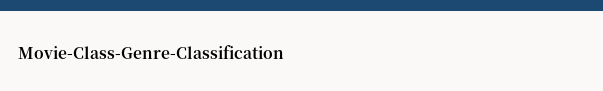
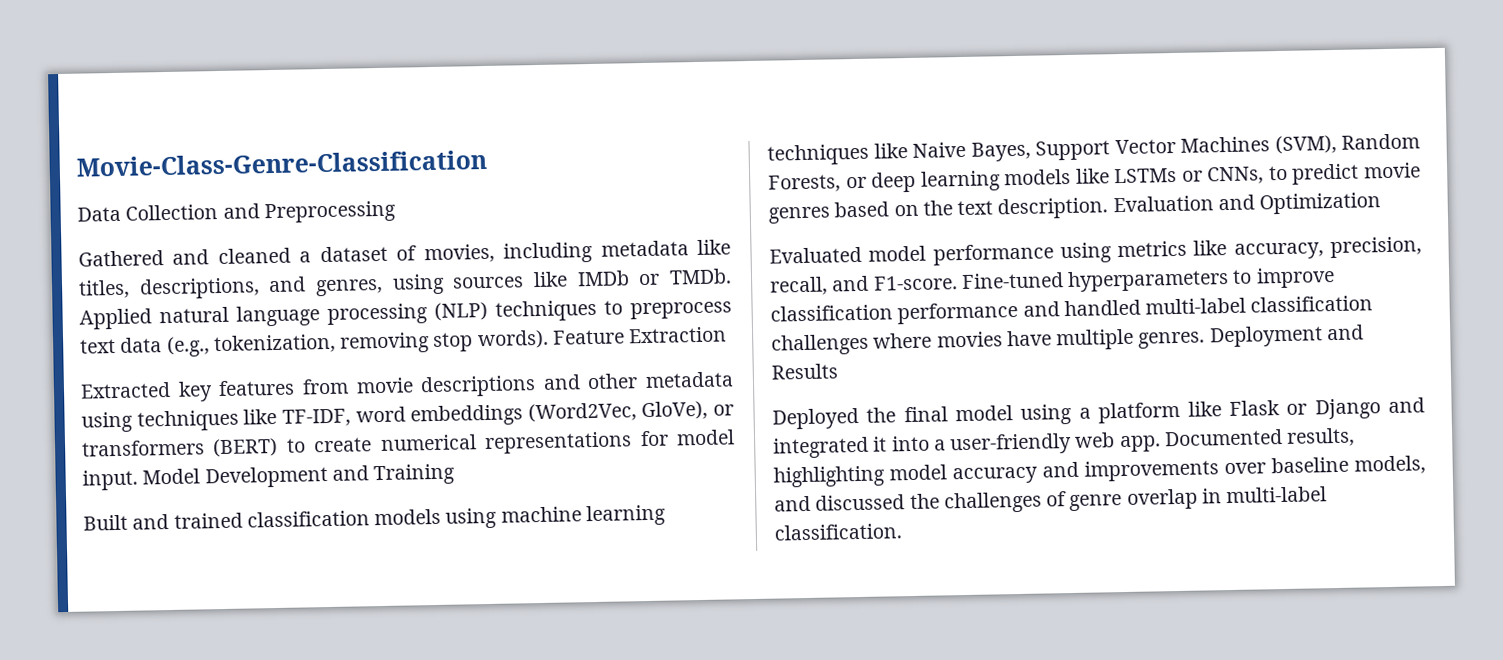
+ Data Collection and Preprocessing
+ Gathered and cleaned a dataset of movies, including metadata like titles, descriptions, and genres, using sources like IMDb or TMDb. Applied natural language processing (NLP) techniques to preprocess text data (e.g., tokenization, removing stop words). Feature Extraction
+ Extracted key features from movie descriptions and other metadata using techniques like TF-IDF, word embeddings (Word2Vec, GloVe), or transformers (BERT) to create numerical representations for model input. Model Development and Training
+ Built and trained classification models using machine learning techniques like Naive Bayes, Support Vector Machines (SVM), Random Forests, or deep learning models like LSTMs or CNNs, to predict movie genres based on the text description. Evaluation and Optimization
+ Evaluated model performance using metrics like accuracy, precision, recall, and F1-score. Fine-tuned hyperparameters to improve classification performance and handled multi-label classification challenges where movies have multiple genres. Deployment and Results
+ Deployed the final model using a platform like Flask or Django and integrated it into a user-friendly web app. Documented results, highlighting model accuracy and improvements over baseline models, and discussed the challenges of genre overlap in multi-label classification.

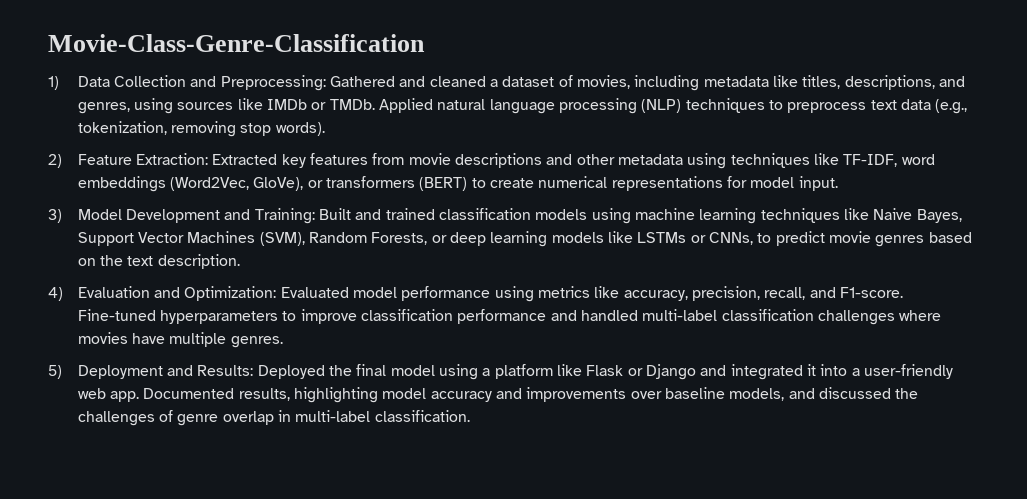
- Data Collection and Preprocessing
- Gathered and cleaned a dataset of movies, including metadata like titles, descriptions, and genres, using sources like IMDb or TMDb.
+ 1) Data Collection and Preprocessing: Gathered and cleaned a dataset of movies, including metadata like titles, descriptions, and genres, using sources like IMDb or TMDb.
- Applied natural language processing (NLP) techniques to preprocess text data (e.g., tokenization, removing stop words). Feature Extraction
- Extracted key features from movie descriptions and other metadata using techniques like TF-IDF, word embeddings (Word2Vec, GloVe), or transformers (BERT) to create numerical representations for model input. Model Development and Training
- Built and trained classification models using machine learning techniques like Naive Bayes, Support Vector Machines (SVM), Random Forests, or deep learning models like LSTMs or CNNs, to predict movie genres based on the text description. Evaluation and Optimization
- Evaluated model performance using metrics like accuracy, precision, recall, and F1-score.
+ Applied natural language processing (NLP) techniques to preprocess text data (e.g., tokenization, removing stop words).
+ 2) Feature Extraction: Extracted key features from movie descriptions and other metadata using techniques like TF-IDF, word embeddings (Word2Vec, GloVe), or transformers (BERT) to create numerical representations for model input.
+ 3) Model Development and Training: Built and trained classification models using machine learning techniques like Naive Bayes, Support Vector Machines (SVM), Random Forests, or deep learning models like LSTMs or CNNs, to predict movie genres based on the text description.
+ 4) Evaluation and Optimization: Evaluated model performance using metrics like accuracy, precision, recall, and F1-score.
- Fine-tuned hyperparameters to improve classification performance and handled multi-label classification challenges where movies have multiple genres. Deployment and Results
- Deployed the final model using a platform like Flask or Django and integrated it into a user-friendly web app.
+ Fine-tuned hyperparameters to improve classification performance and handled multi-label classification challenges where movies have multiple genres.
+ 5) Deployment and Results: Deployed the final model using a platform like Flask or Django and integrated it into a user-friendly web app.

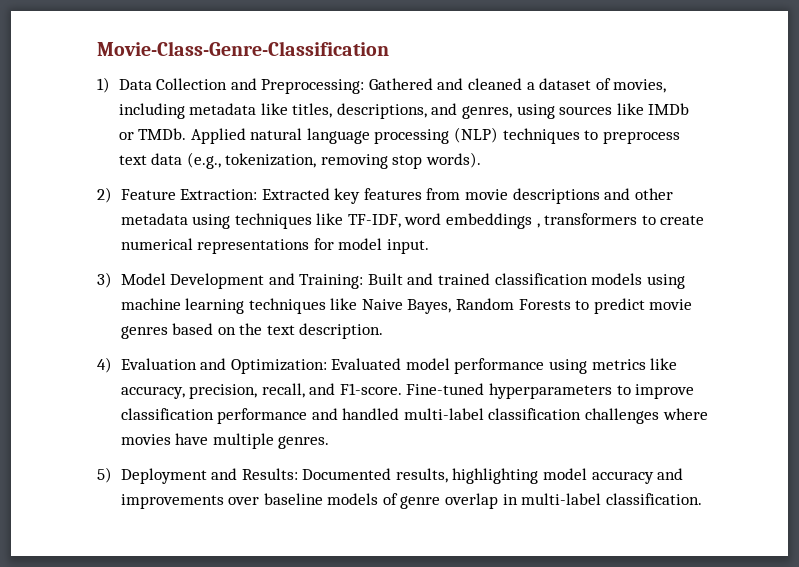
- 2) Feature Extraction: Extracted key features from movie descriptions and other metadata using techniques like TF-IDF, word embeddings (Word2Vec, GloVe), or transformers (BERT) to create numerical representations for model input.
+ 2) Feature Extraction: Extracted key features from movie descriptions and other metadata using techniques like TF-IDF, word embeddings , transformers to create numerical representations for model input.
- 3) Model Development and Training: Built and trained classification models using machine learning techniques like Naive Bayes, Support Vector Machines (SVM), Random Forests, or deep learning models like LSTMs or CNNs, to predict movie genres based on the text description.
+ 3) Model Development and Training: Built and trained classification models using machine learning techniques like Naive Bayes, Random Forests to predict movie genres based on the text description.
- 5) Deployment and Results: Deployed the final model using a platform like Flask or Django and integrated it into a user-friendly web app. Documented results, highlighting model accuracy and improvements over baseline models, and discussed the challenges of genre overlap in multi-label classification.
+ 5) Deployment and Results: Documented results, highlighting model accuracy and improvements over baseline models of genre overlap in multi-label classification.

